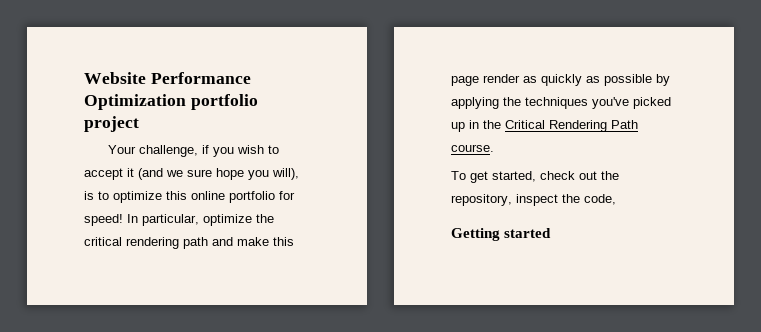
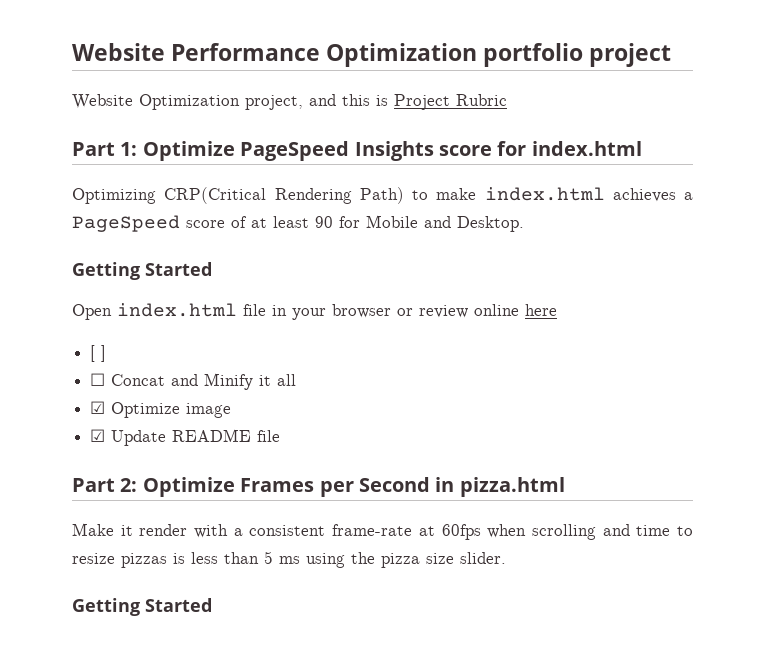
- Your challenge, if you wish to accept it (and we sure hope you will), is to optimize this online portfolio for speed! In particular, optimize the critical rendering path and make this page render as quickly as possible by applying the techniques you've picked up in the Critical Rendering Path course.
- To get started, check out the repository, inspect the code,
- Getting started
+ Website Optimization project, and this is Project Rubric
+ Part 1: Optimize PageSpeed Insights score for index.html
+ Optimizing CRP(Critical Rendering Path) to make index.html achieves a PageSpeed score of at least 90 for Mobile and Desktop.
+ Getting Started
+ Open index.html file in your browser or review online here
+ [ ]
+ ☐ Concat and Minify it all
+ ☑ Optimize image
+ ☑ Update README file
+ Part 2: Optimize Frames per Second in pizza.html
+ Make it render with a consistent frame-rate at 60fps when scrolling and time to resize pizzas is less than 5 ms using the pizza size slider.
+ Getting Started

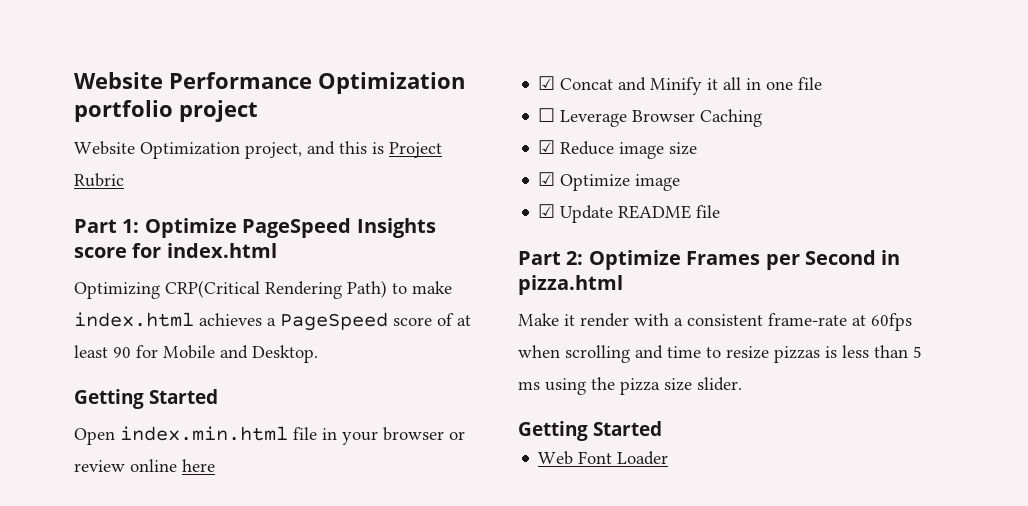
- Open index.html file in your browser or review online here
+ Open index.min.html file in your browser or review online here
- [ ]
- ☐ Concat and Minify it all
+ ☑ Concat and Minify it all in one file
+ ☐ Leverage Browser Caching
+ ☑ Reduce image size
+ Web Font Loader

